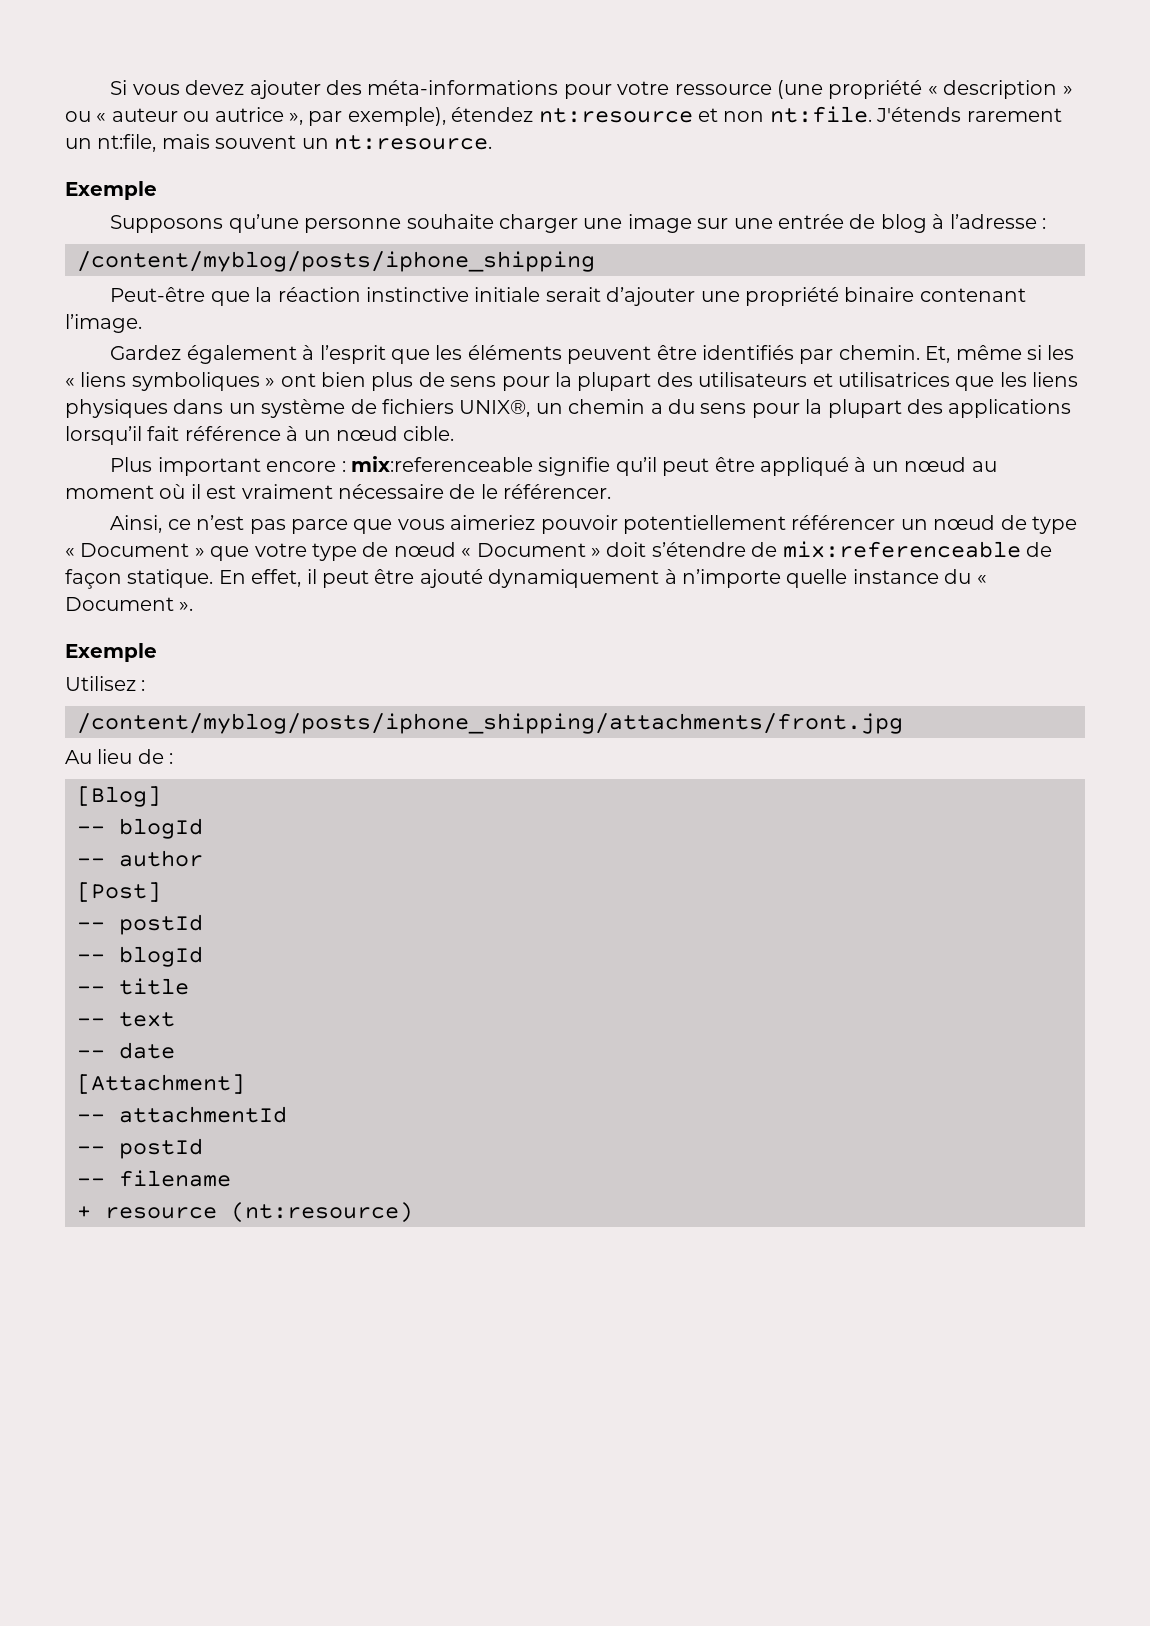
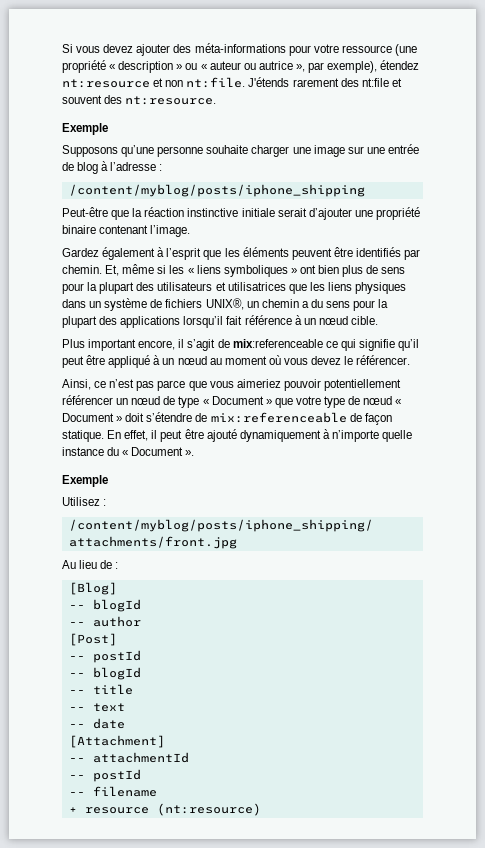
- J'étends rarement un nt:file, mais souvent un nt:resource.
+ J'étends rarement des nt:file et souvent des nt:resource.
- Plus important encore : mix:referenceable signifie qu’il peut être appliqué à un nœud au moment où il est vraiment nécessaire de le référencer.
+ Plus important encore, il s’agit de mix:referenceable ce qui signifie qu’il peut être appliqué à un nœud au moment où vous devez le référencer.

